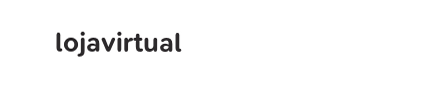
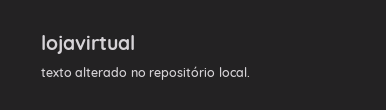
+ texto alterado no repositório local.

